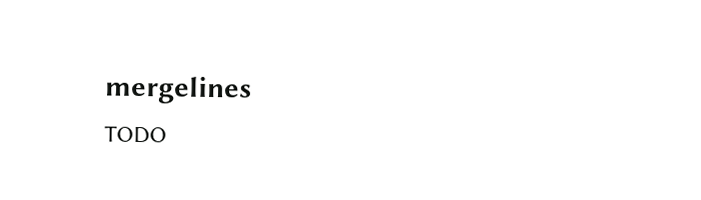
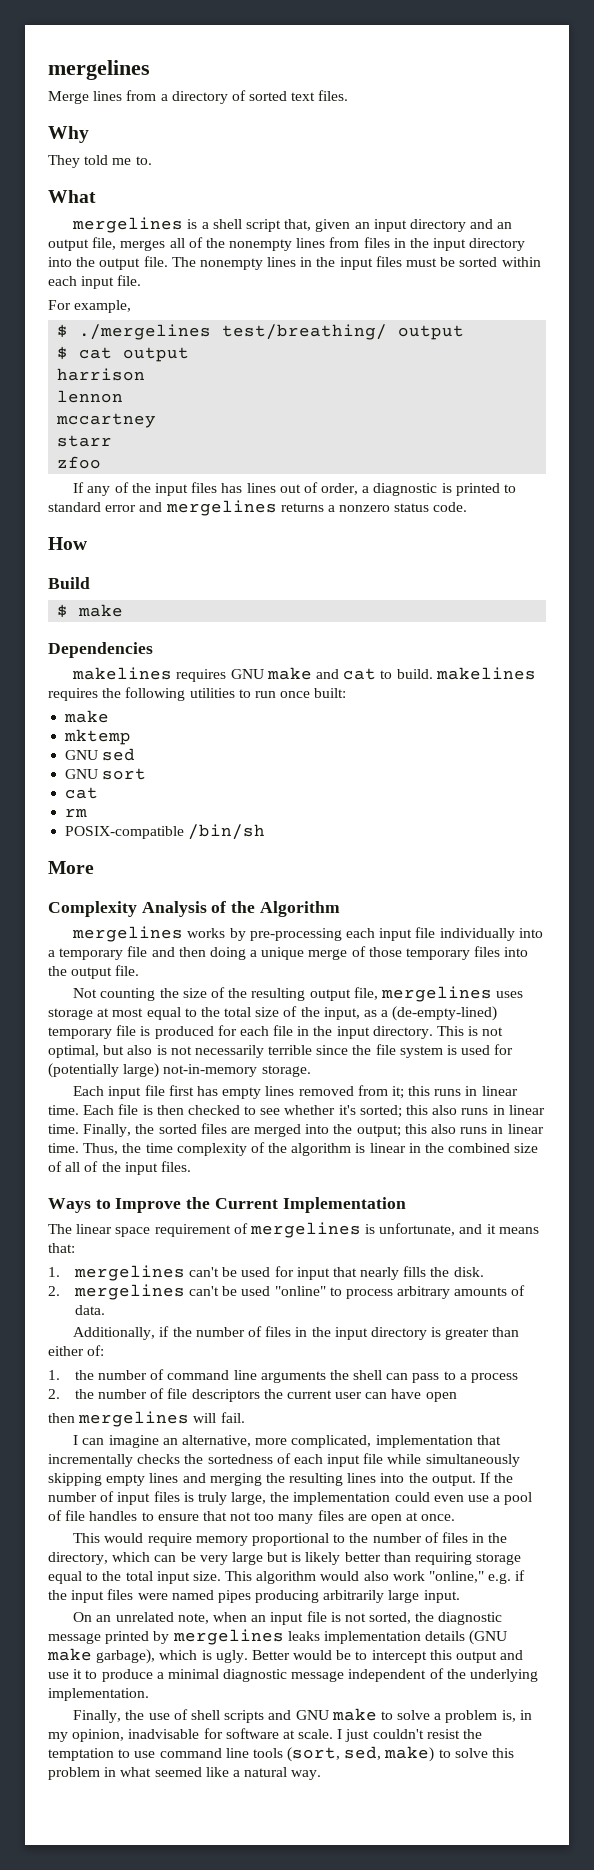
- TODO
+ Merge lines from a directory of sorted text files.
+ Why
+ They told me to.
+ What
+ mergelines is a shell script that, given an input directory and an output file, merges all of the nonempty lines from files in the input directory into the output file. The nonempty lines in the input files must be sorted within each input file.
+ For example,
+ $ ./mergelines test/breathing/ output
+ $ cat output
+ harrison
+ lennon
+ mccartney
+ starr
+ zfoo
+ If any of the input files has lines out of order, a diagnostic is printed to standard error and mergelines returns a nonzero status code.
+ How
+ Build
+ $ make
+ Dependencies
+ makelines requires GNU make and cat to build. makelines requires the following utilities to run once built:
+ make
+ mktemp
+ GNU sed
+ GNU sort
+ cat
+ rm
+ POSIX-compatible /bin/sh
+ More
+ Complexity Analysis of the Algorithm
+ mergelines works by pre-processing each input file individually into a temporary file and then doing a unique merge of those temporary files into the output file.
+ Not counting the size of the resulting output file, mergelines uses storage at most equal to the total size of the input, as a (de-empty-lined) temporary file is produced for each file in the input directory. This is not optimal, but also is not necessarily terrible since the file system is used for (potentially large) not-in-memory storage.
+ Each input file first has empty lines removed from it; this runs in linear time. Each file is then checked to see whether it's sorted; this also runs in linear time. Finally, the sorted files are merged into the output; this also runs in linear time. Thus, the time complexity of the algorithm is linear in the combined size of all of the input files.
+ Ways to Improve the Current Implementation
+ The linear space requirement of mergelines is unfortunate, and it means that:
+ 1. mergelines can't be used for input that nearly fills the disk.
+ 2. mergelines can't be used "online" to process arbitrary amounts of data.
+ Additionally, if the number of files in the input directory is greater than either of:
+ 1. the number of command line arguments the shell can pass to a process
+ 2. the number of file descriptors the current user can have open
+ then mergelines will fail.
+ I can imagine an alternative, more complicated, implementation that incrementally checks the sortedness of each input file while simultaneously skipping empty lines and merging the resulting lines into the output. If the number of input files is truly large, the implementation could even use a pool of file handles to ensure that not too many files are open at once.
+ This would require memory proportional to the number of files in the directory, which can be very large but is likely better than requiring storage equal to the total input size. This algorithm would also work "online," e.g. if the input files were named pipes producing arbitrarily large input.
+ On an unrelated note, when an input file is not sorted, the diagnostic message printed by mergelines leaks implementation details (GNU make garbage), which is ugly. Better would be to intercept this output and use it to produce a minimal diagnostic message independent of the underlying implementation.
+ Finally, the use of shell scripts and GNU make to solve a problem is, in my opinion, inadvisable for software at scale. I just couldn't resist the temptation to use command line tools (sort, sed, make) to solve this problem in what seemed like a natural way.

